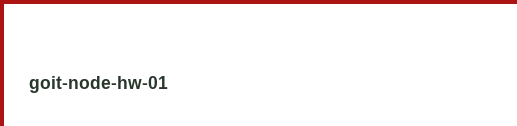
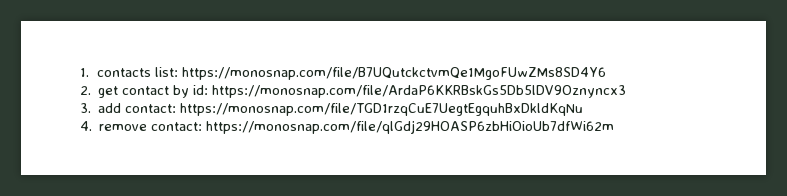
- goit-node-hw-01
+ 1. contacts list: https://monosnap.com/file/B7UQutckctvmQe1MgoFUwZMs8SD4Y6
+ 2. get contact by id: https://monosnap.com/file/ArdaP6KKRBskGs5Db5lDV9Oznyncx3
+ 3. add contact: https://monosnap.com/file/TGD1rzqCuE7UegtEgquhBxDkldKqNu
+ 4. remove contact: https://monosnap.com/file/qlGdj29HOASP6zbHiOioUb7dfWi62m

